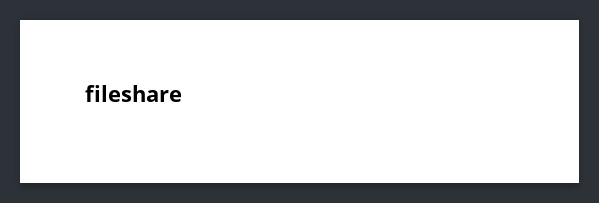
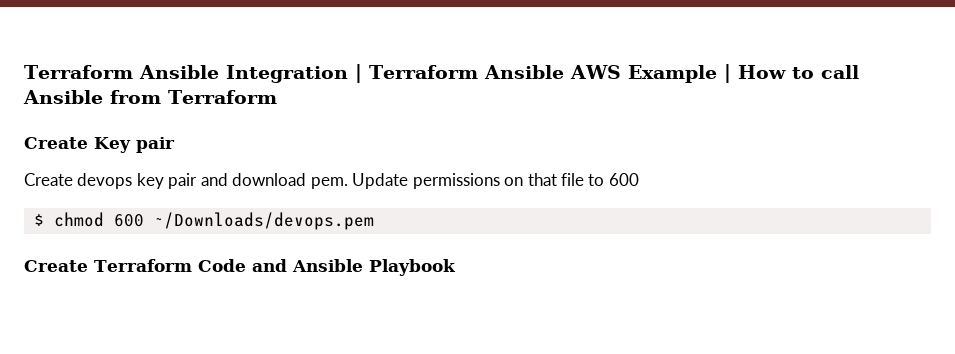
- fileshare
+ Terraform Ansible Integration | Terraform Ansible AWS Example | How to call Ansible from Terraform
+ Create Key pair
+ Create devops key pair and download pem. Update permissions on that file to 600
+ $ chmod 600 ~/Downloads/devops.pem
+ Create Terraform Code and Ansible Playbook

